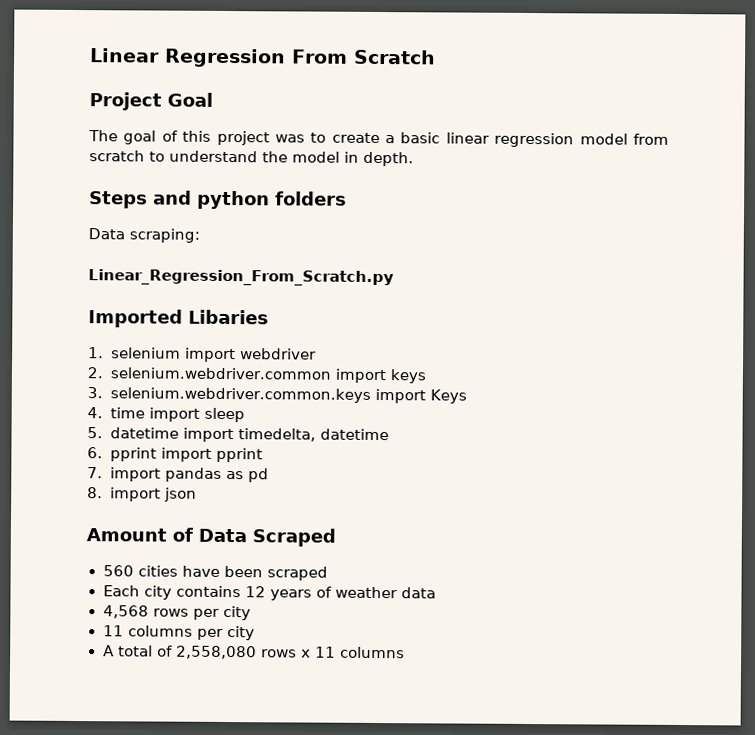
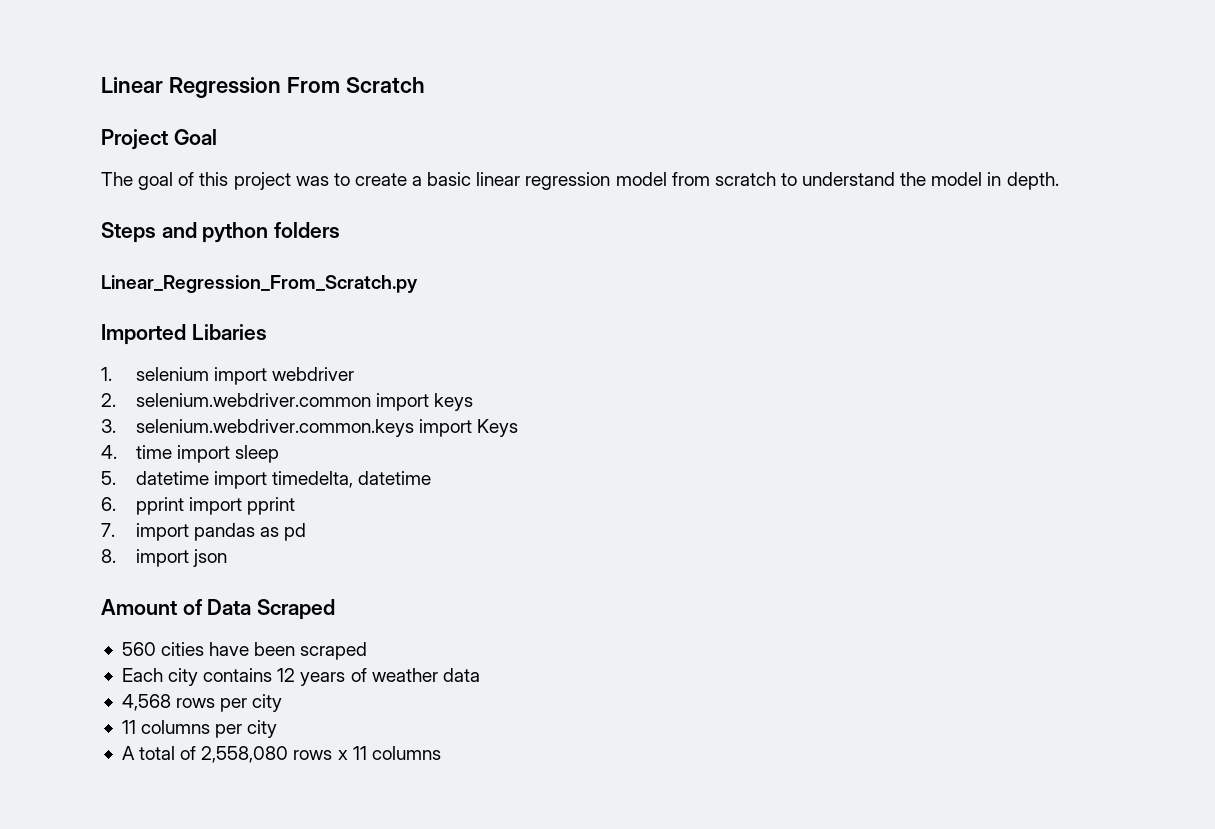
- Data scraping:

